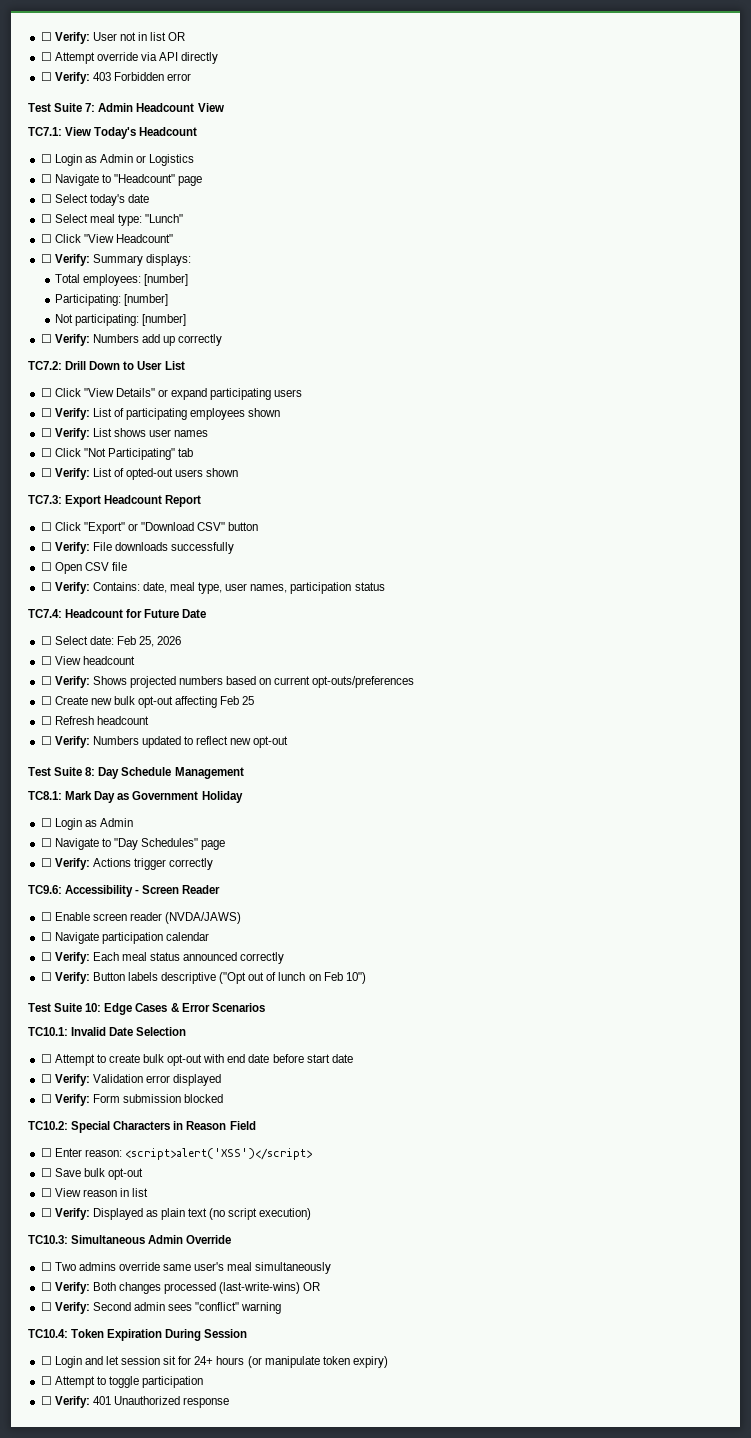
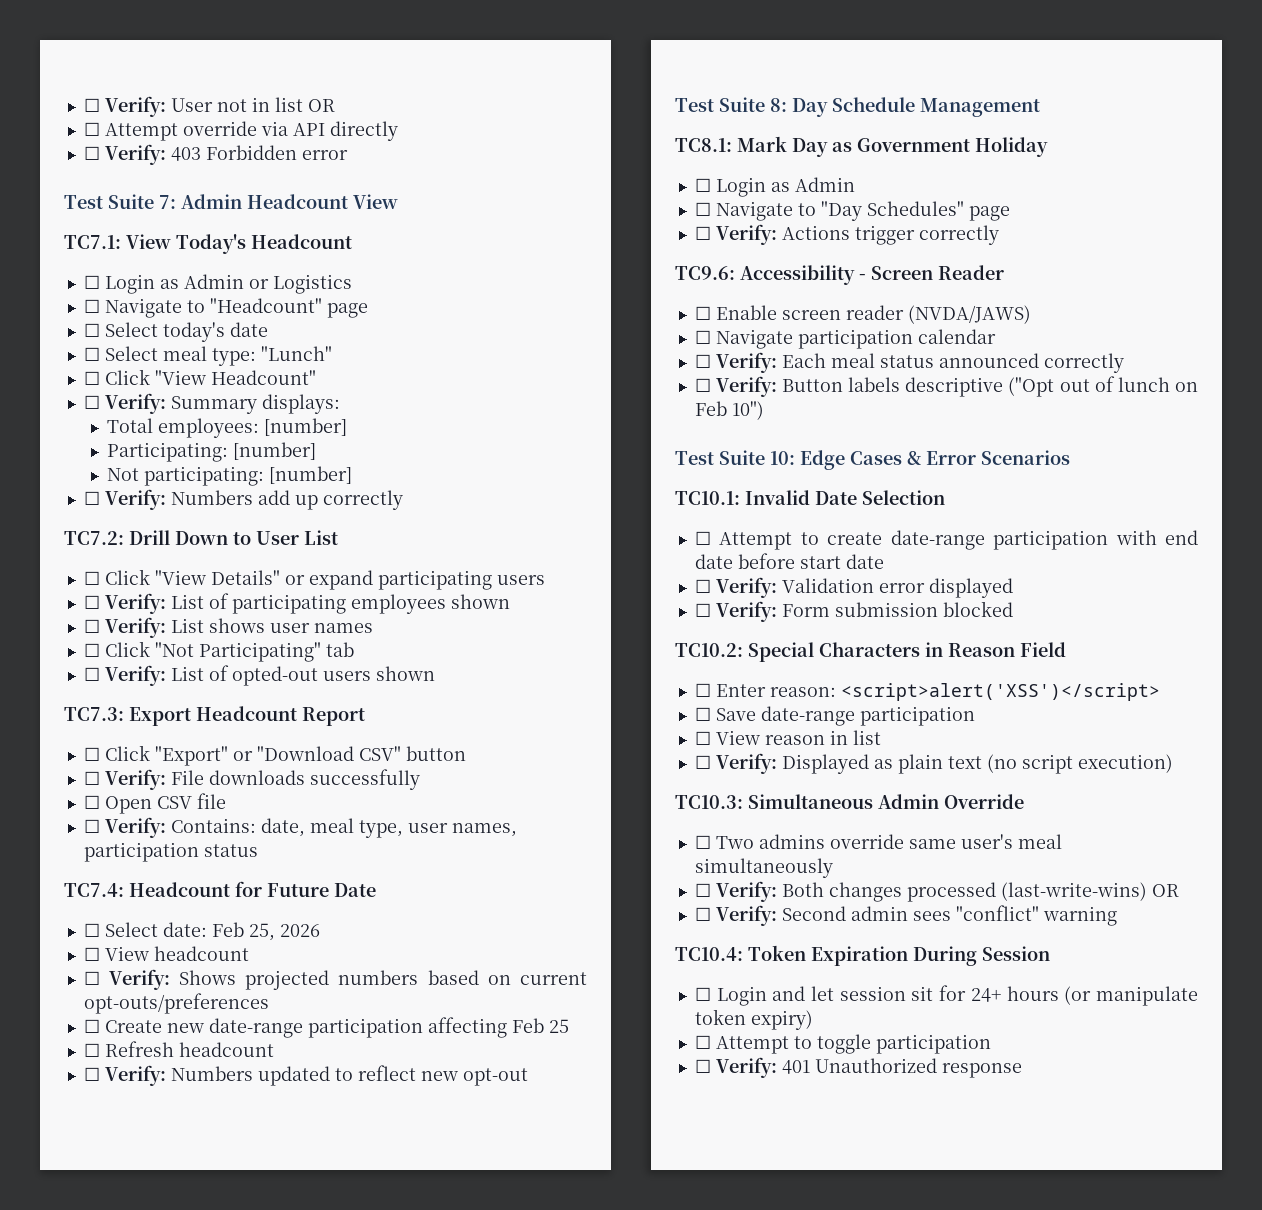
- ☐ Create new bulk opt-out affecting Feb 25
+ ☐ Create new date-range participation affecting Feb 25
- ☐ Attempt to create bulk opt-out with end date before start date
+ ☐ Attempt to create date-range participation with end date before start date
- ☐ Save bulk opt-out
+ ☐ Save date-range participation

